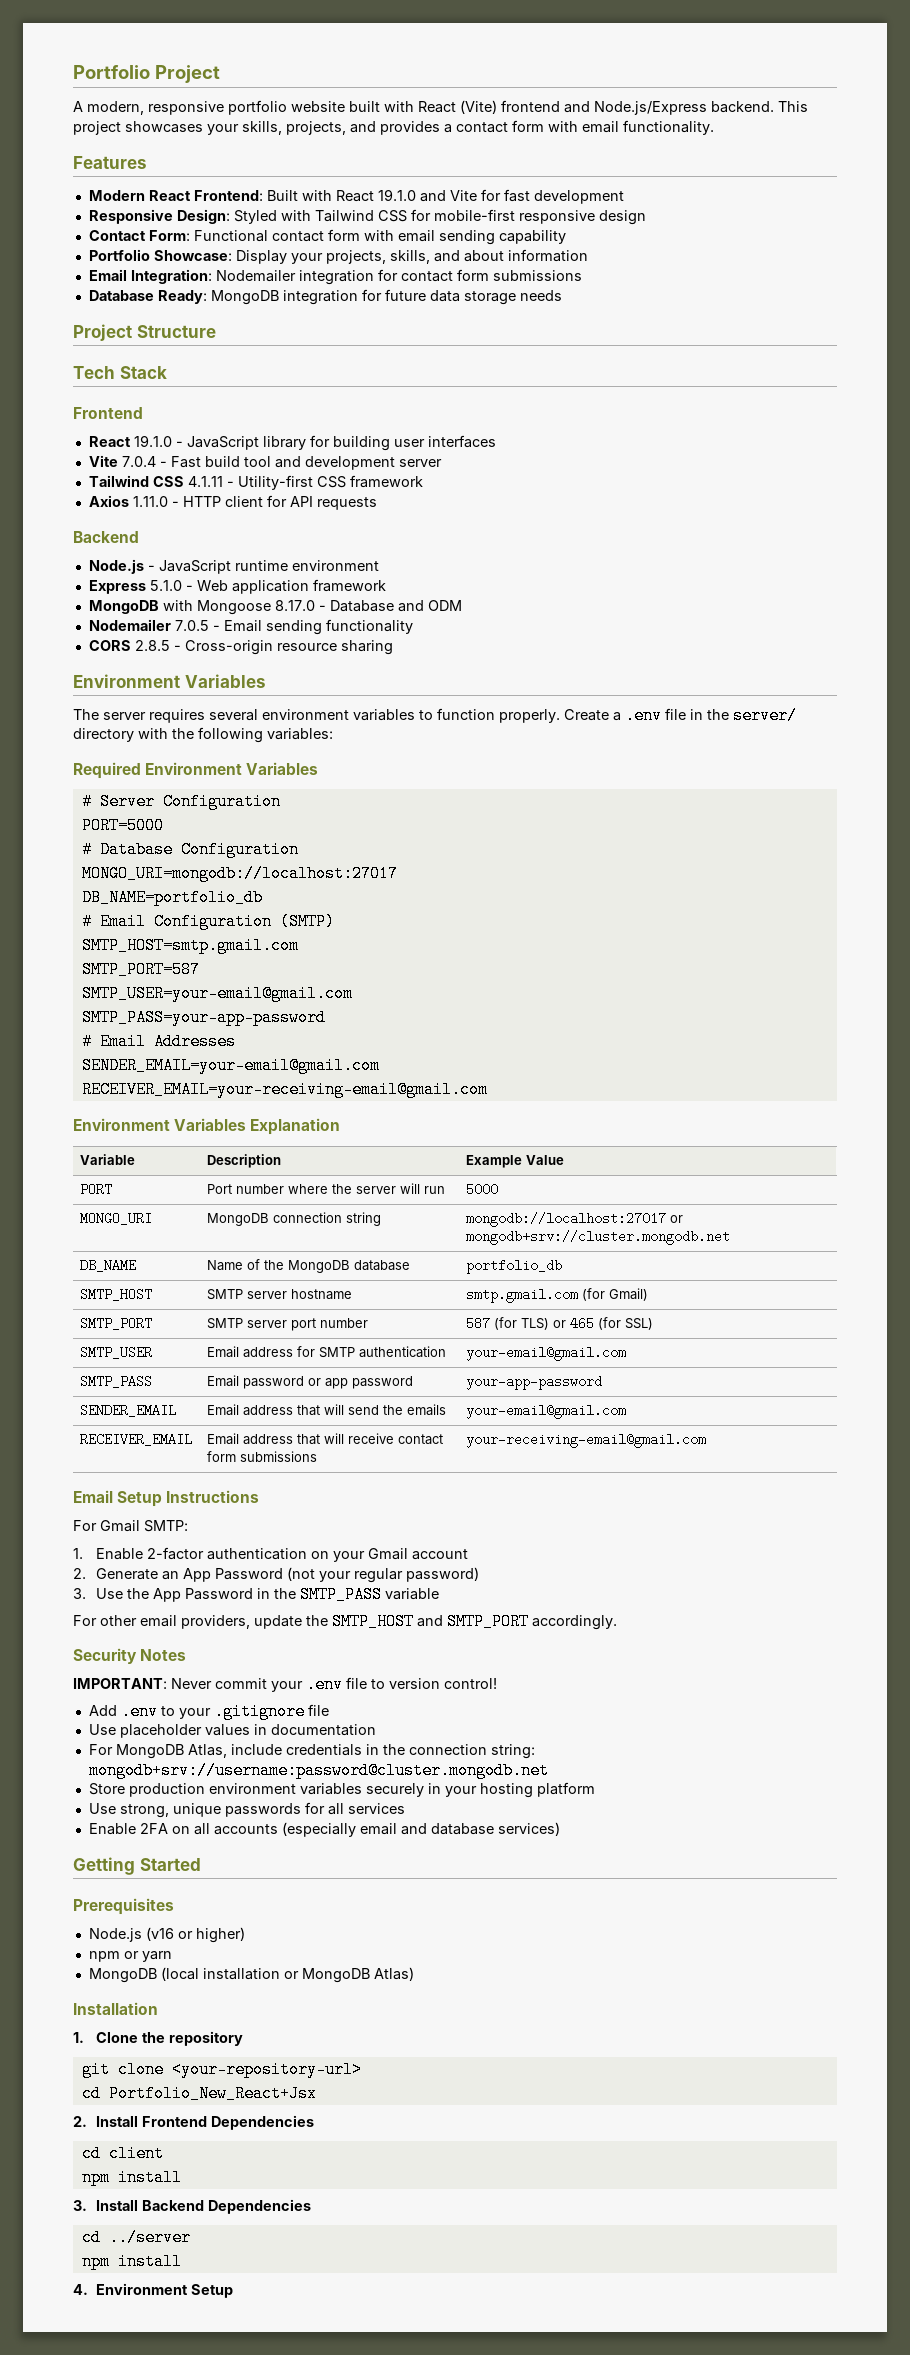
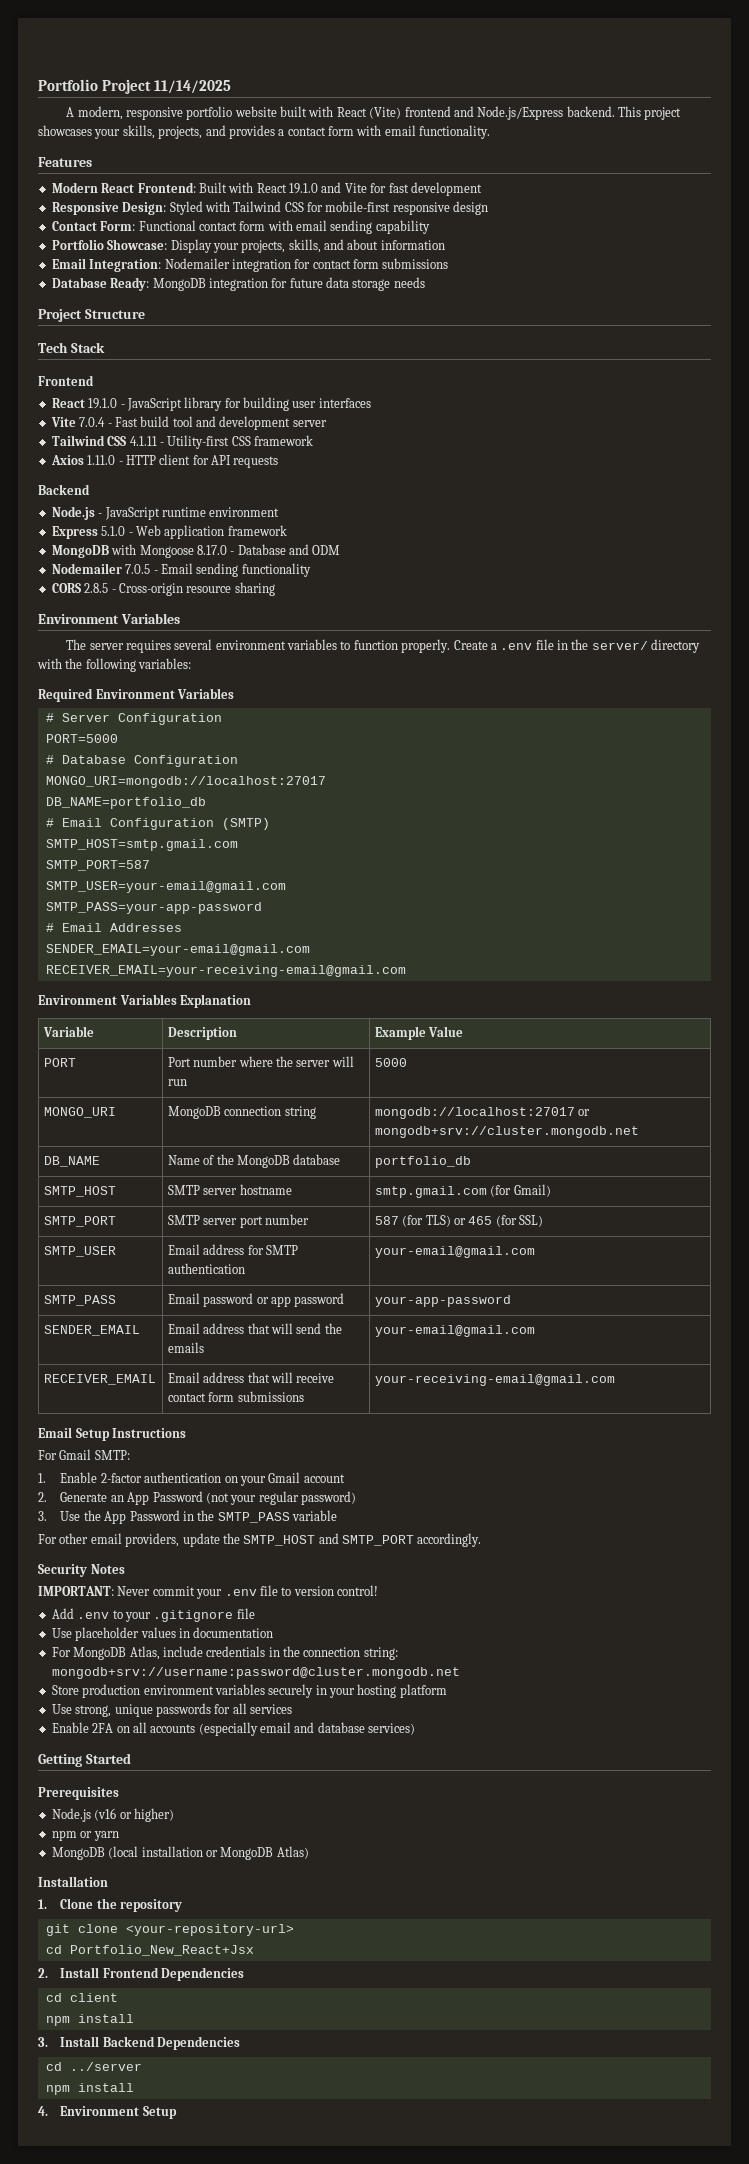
- Portfolio Project
+ Portfolio Project 11/14/2025

